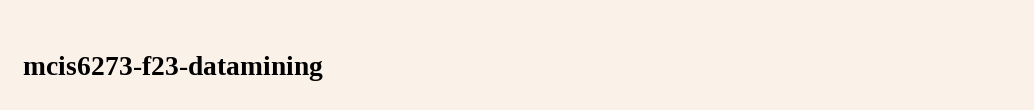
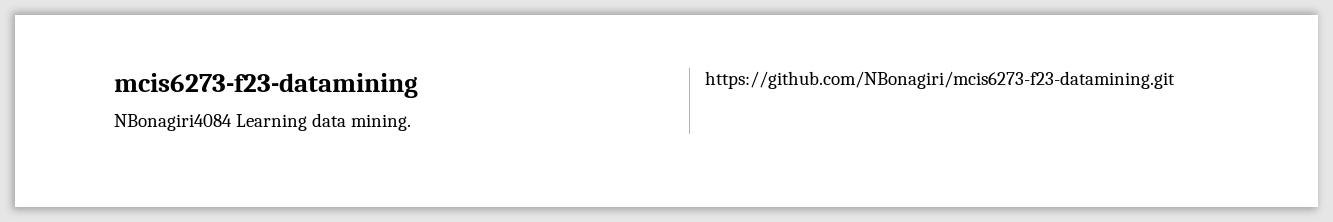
+ NBonagiri4084 Learning data mining. https://github.com/NBonagiri/mcis6273-f23-datamining.git

